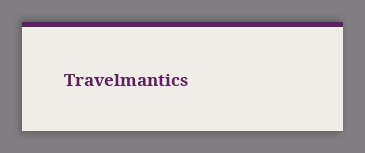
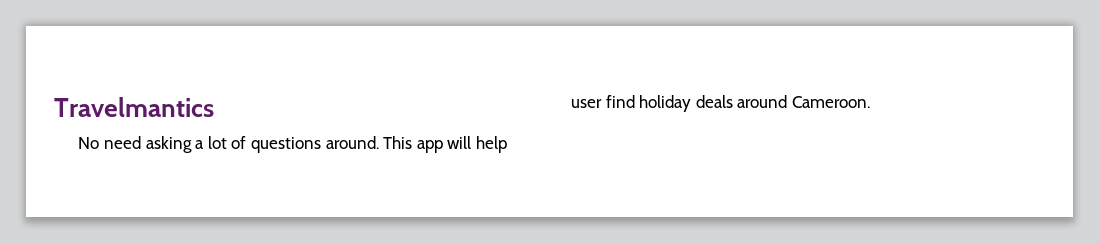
+ No need asking a lot of questions around. This app will help user find holiday deals around Cameroon.

